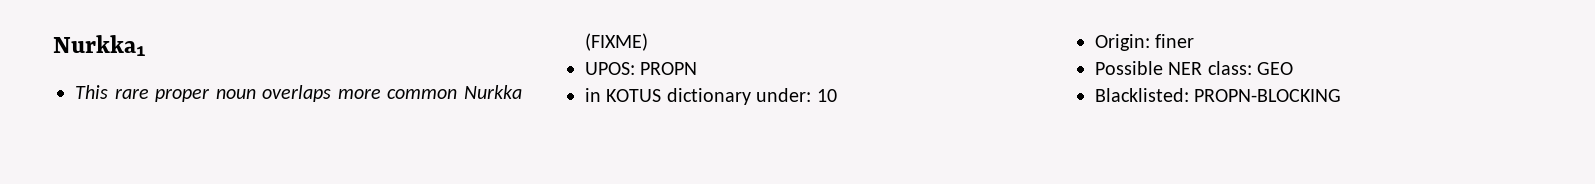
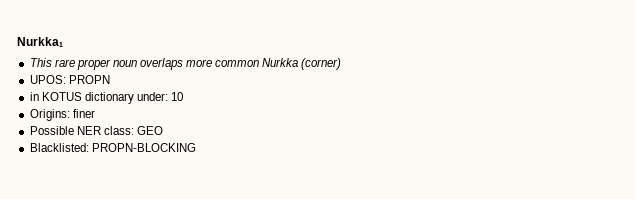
- This rare proper noun overlaps more common Nurkka (FIXME)
+ This rare proper noun overlaps more common Nurkka (corner)
- Origin: finer
+ Origins: finer

